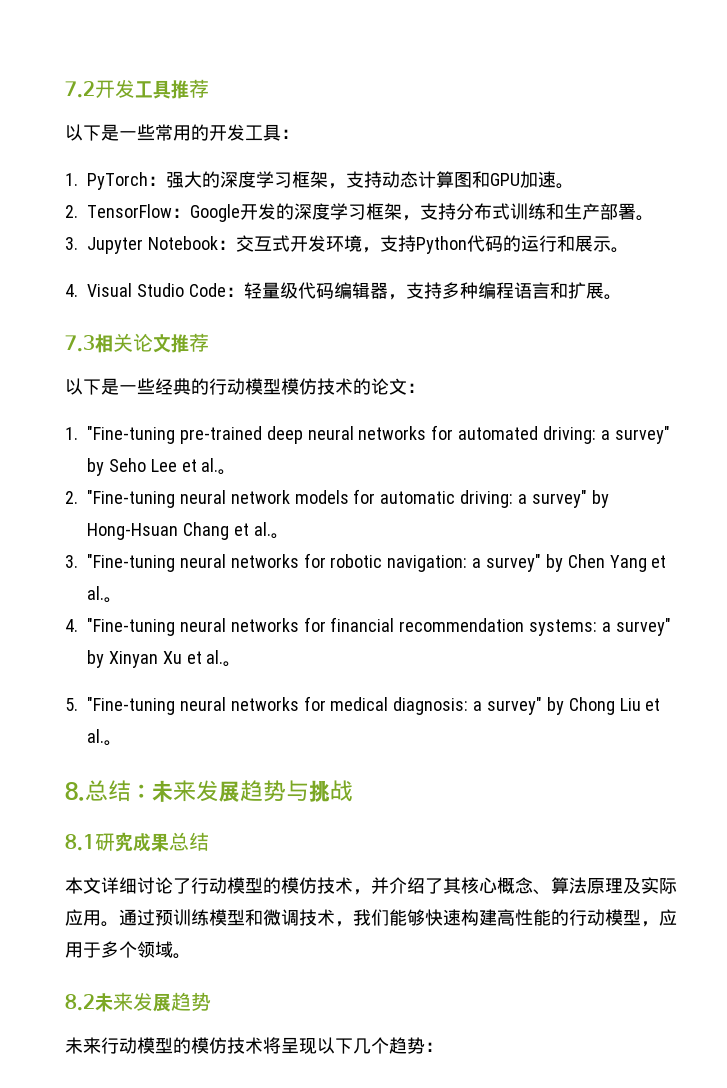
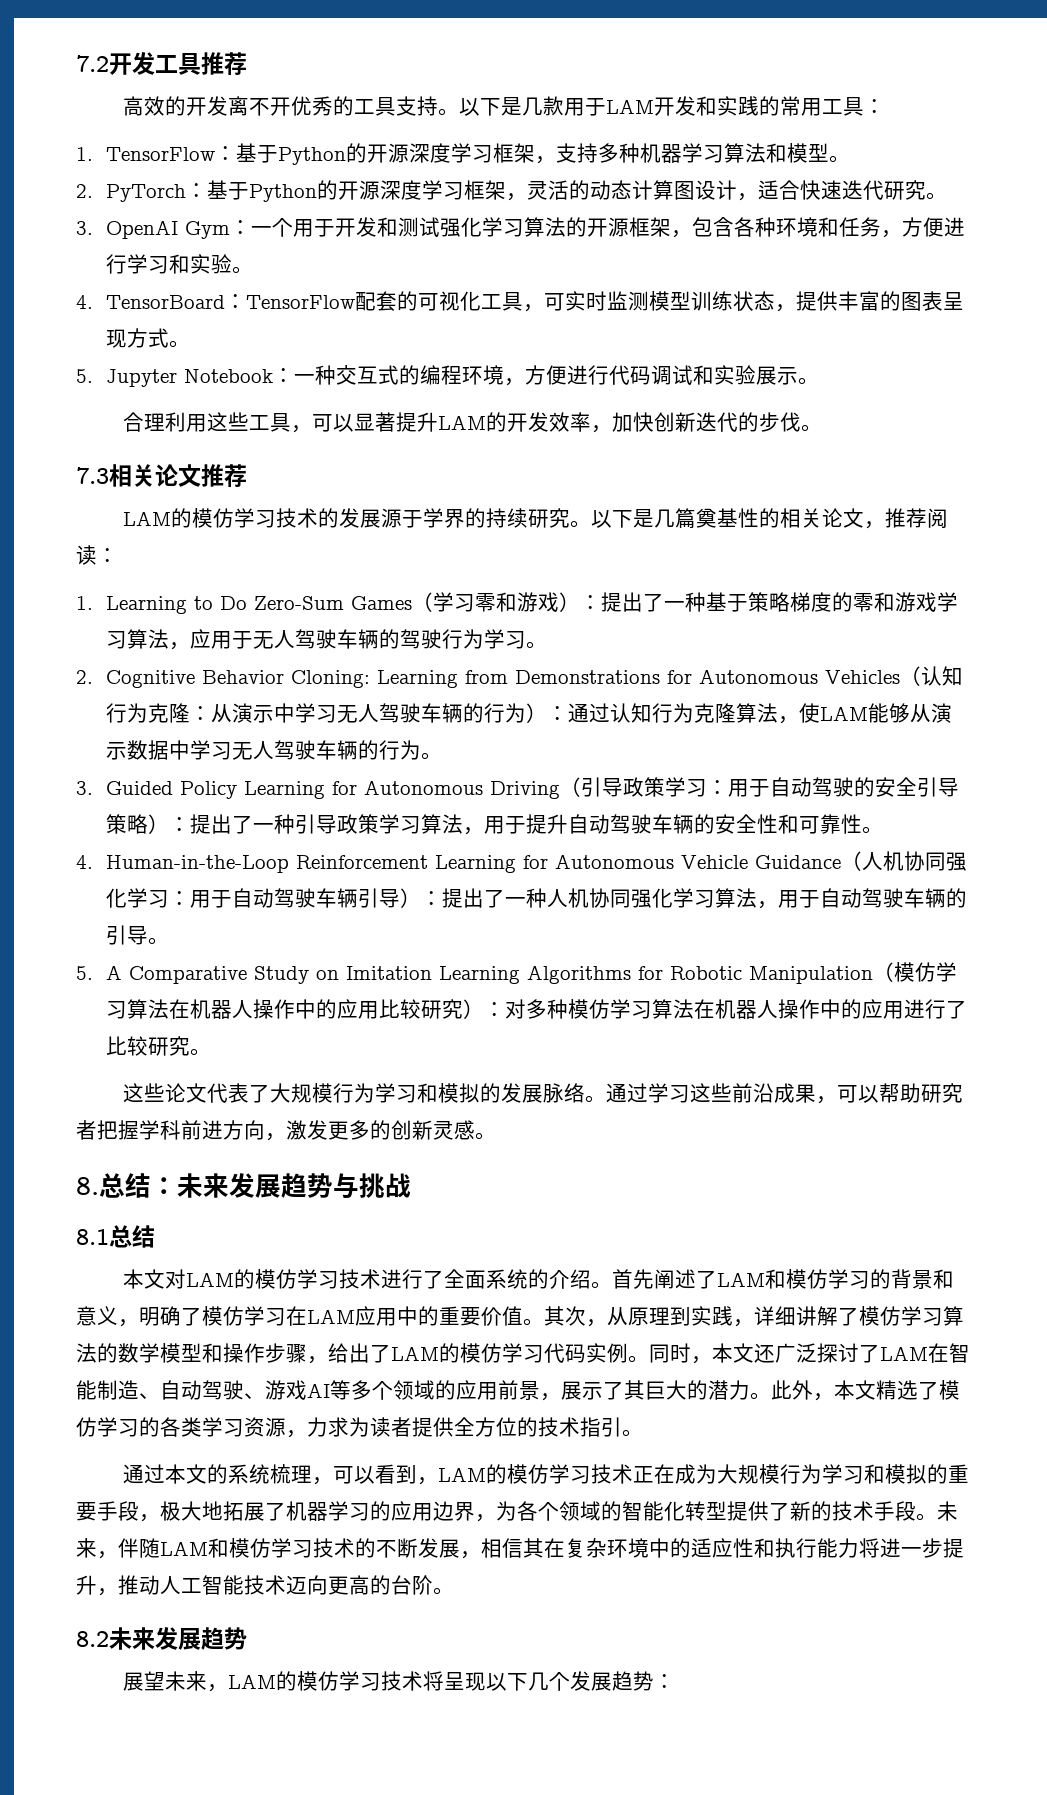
- 以下是一些常用的开发工具：
- 1. PyTorch：强大的深度学习框架，支持动态计算图和GPU加速。
- 2. TensorFlow：Google开发的深度学习框架，支持分布式训练和生产部署。
- 3. Jupyter Notebook：交互式开发环境，支持Python代码的运行和展示。
- 4. Visual Studio Code：轻量级代码编辑器，支持多种编程语言和扩展。
+ 高效的开发离不开优秀的工具支持。以下是几款用于LAM开发和实践的常用工具：
+ 1. TensorFlow：基于Python的开源深度学习框架，支持多种机器学习算法和模型。
+ 2. PyTorch：基于Python的开源深度学习框架，灵活的动态计算图设计，适合快速迭代研究。
+ 3. OpenAI Gym：一个用于开发和测试强化学习算法的开源框架，包含各种环境和任务，方便进行学习和实验。
+ 4. TensorBoard：TensorFlow配套的可视化工具，可实时监测模型训练状态，提供丰富的图表呈现方式。
+ 5. Jupyter Notebook：一种交互式的编程环境，方便进行代码调试和实验展示。
+ 合理利用这些工具，可以显著提升LAM的开发效率，加快创新迭代的步伐。
- 以下是一些经典的行动模型模仿技术的论文：
- 1. "Fine-tuning pre-trained deep neural networks for automated driving: a survey" by Seho Lee et al.。
- 2. "Fine-tuning neural network models for automatic driving: a survey" by Hong-Hsuan Chang et al.。
- 3. "Fine-tuning neural networks for robotic navigation: a survey" by Chen Yang et al.。
- 4. "Fine-tuning neural networks for financial recommendation systems: a survey" by Xinyan Xu et al.。
- 5. "Fine-tuning neural networks for medical diagnosis: a survey" by Chong Liu et al.。
+ LAM的模仿学习技术的发展源于学界的持续研究。以下是几篇奠基性的相关论文，推荐阅读：
+ 1. Learning to Do Zero-Sum Games（学习零和游戏）：提出了一种基于策略梯度的零和游戏学习算法，应用于无人驾驶车辆的驾驶行为学习。
+ 2. Cognitive Behavior Cloning: Learning from Demonstrations for Autonomous Vehicles（认知行为克隆：从演示中学习无人驾驶车辆的行为）：通过认知行为克隆算法，使LAM能够从演示数据中学习无人驾驶车辆的行为。
+ 3. Guided Policy Learning for Autonomous Driving（引导政策学习：用于自动驾驶的安全引导策略）：提出了一种引导政策学习算法，用于提升自动驾驶车辆的安全性和可靠性。
+ 4. Human-in-the-Loop Reinforcement Learning for Autonomous Vehicle Guidance（人机协同强化学习：用于自动驾驶车辆引导）：提出了一种人机协同强化学习算法，用于自动驾驶车辆的引导。
+ 5. A Comparative Study on Imitation Learning Algorithms for Robotic Manipulation（模仿学习算法在机器人操作中的应用比较研究）：对多种模仿学习算法在机器人操作中的应用进行了比较研究。
+ 这些论文代表了大规模行为学习和模拟的发展脉络。通过学习这些前沿成果，可以帮助研究者把握学科前进方向，激发更多的创新灵感。
- 8.1研究成果总结
+ 8.1总结
- 本文详细讨论了行动模型的模仿技术，并介绍了其核心概念、算法原理及实际应用。通过预训练模型和微调技术，我们能够快速构建高性能的行动模型，应用于多个领域。
+ 本文对LAM的模仿学习技术进行了全面系统的介绍。首先阐述了LAM和模仿学习的背景和意义，明确了模仿学习在LAM应用中的重要价值。其次，从原理到实践，详细讲解了模仿学习算法的数学模型和操作步骤，给出了LAM的模仿学习代码实例。同时，本文还广泛探讨了LAM在智能制造、自动驾驶、游戏AI等多个领域的应用前景，展示了其巨大的潜力。此外，本文精选了模仿学习的各类学习资源，力求为读者提供全方位的技术指引。
+ 通过本文的系统梳理，可以看到，LAM的模仿学习技术正在成为大规模行为学习和模拟的重要手段，极大地拓展了机器学习的应用边界，为各个领域的智能化转型提供了新的技术手段。未来，伴随LAM和模仿学习技术的不断发展，相信其在复杂环境中的适应性和执行能力将进一步提升，推动人工智能技术迈向更高的台阶。
- 未来行动模型的模仿技术将呈现以下几个趋势：
+ 展望未来，LAM的模仿学习技术将呈现以下几个发展趋势：

